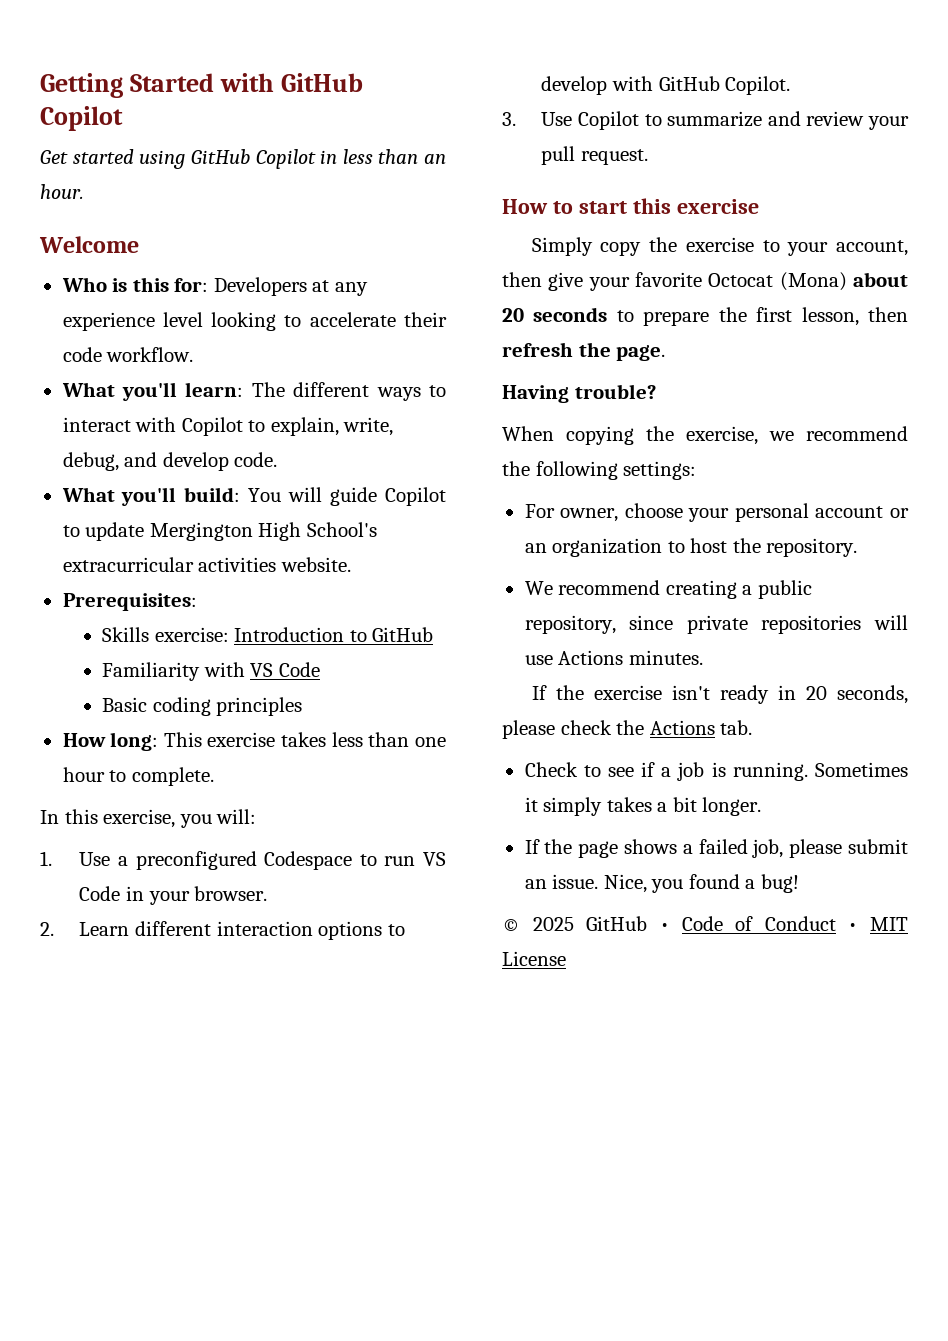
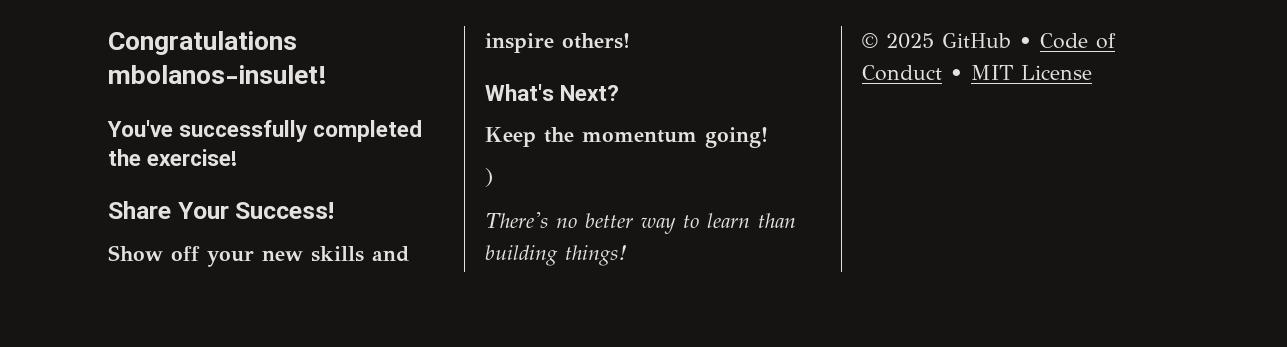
- Getting Started with GitHub Copilot
- Get started using GitHub Copilot in less than an hour.
- Welcome
- Who is this for: Developers at any experience level looking to accelerate their code workflow.
- What you'll learn: The different ways to interact with Copilot to explain, write, debug, and develop code.
- What you'll build: You will guide Copilot to update Mergington High School's extracurricular activities website.
- Prerequisites:
- Skills exercise: Introduction to GitHub
- Familiarity with VS Code
- Basic coding principles
- How long: This exercise takes less than one hour to complete.
- In this exercise, you will:
- 1. Use a preconfigured Codespace to run VS Code in your browser.
- 2. Learn different interaction options to develop with GitHub Copilot.
- 3. Use Copilot to summarize and review your pull request.
- How to start this exercise
- Simply copy the exercise to your account, then give your favorite Octocat (Mona) about 20 seconds to prepare the first lesson, then refresh the page.
- Having trouble?
- When copying the exercise, we recommend the following settings:
- For owner, choose your personal account or an organization to host the repository.
- We recommend creating a public repository, since private repositories will use Actions minutes.
- If the exercise isn't ready in 20 seconds, please check the Actions tab.
- Check to see if a job is running. Sometimes it simply takes a bit longer.
- If the page shows a failed job, please submit an issue. Nice, you found a bug!
+ Congratulations mbolanos-insulet!
+ You've successfully completed the exercise!
+ Share Your Success!
+ Show off your new skills and inspire others!
+ What's Next?
+ Keep the momentum going!
+ )
+ There's no better way to learn than building things!

